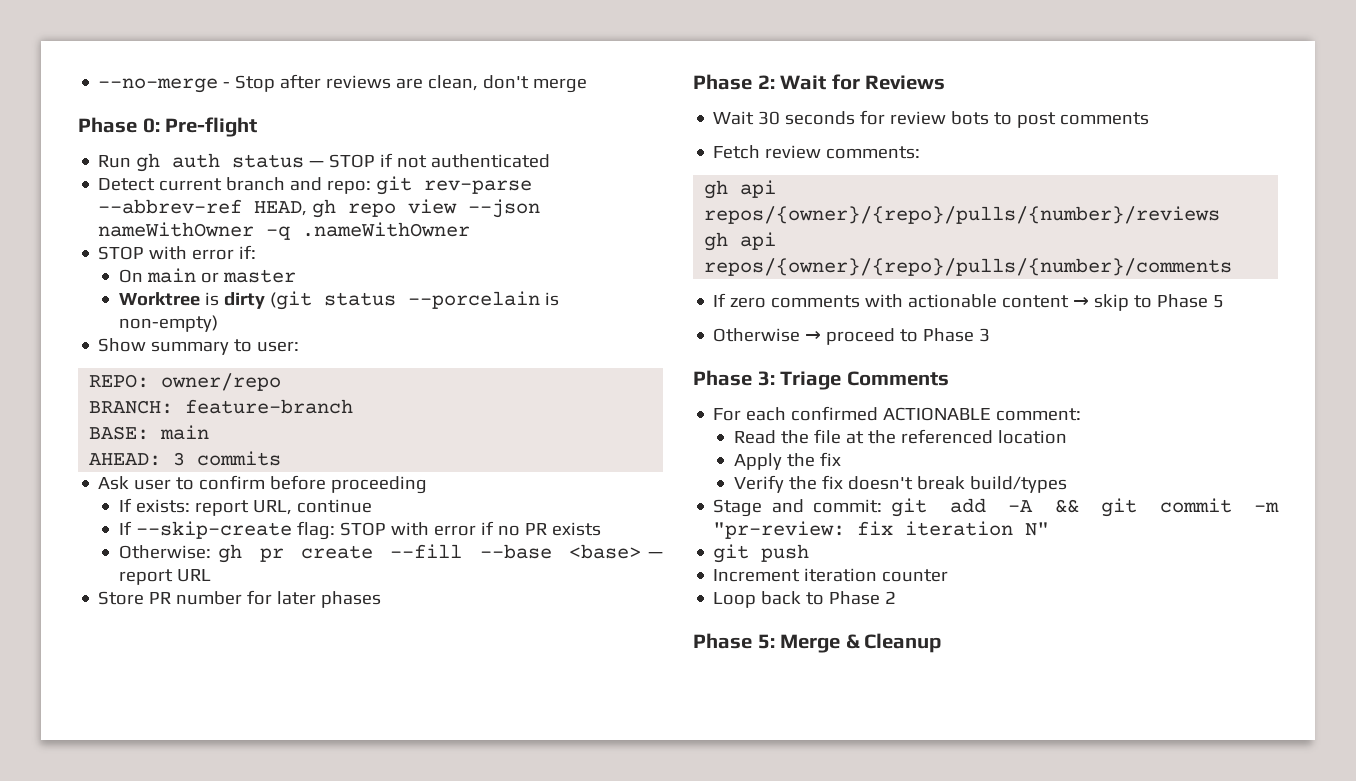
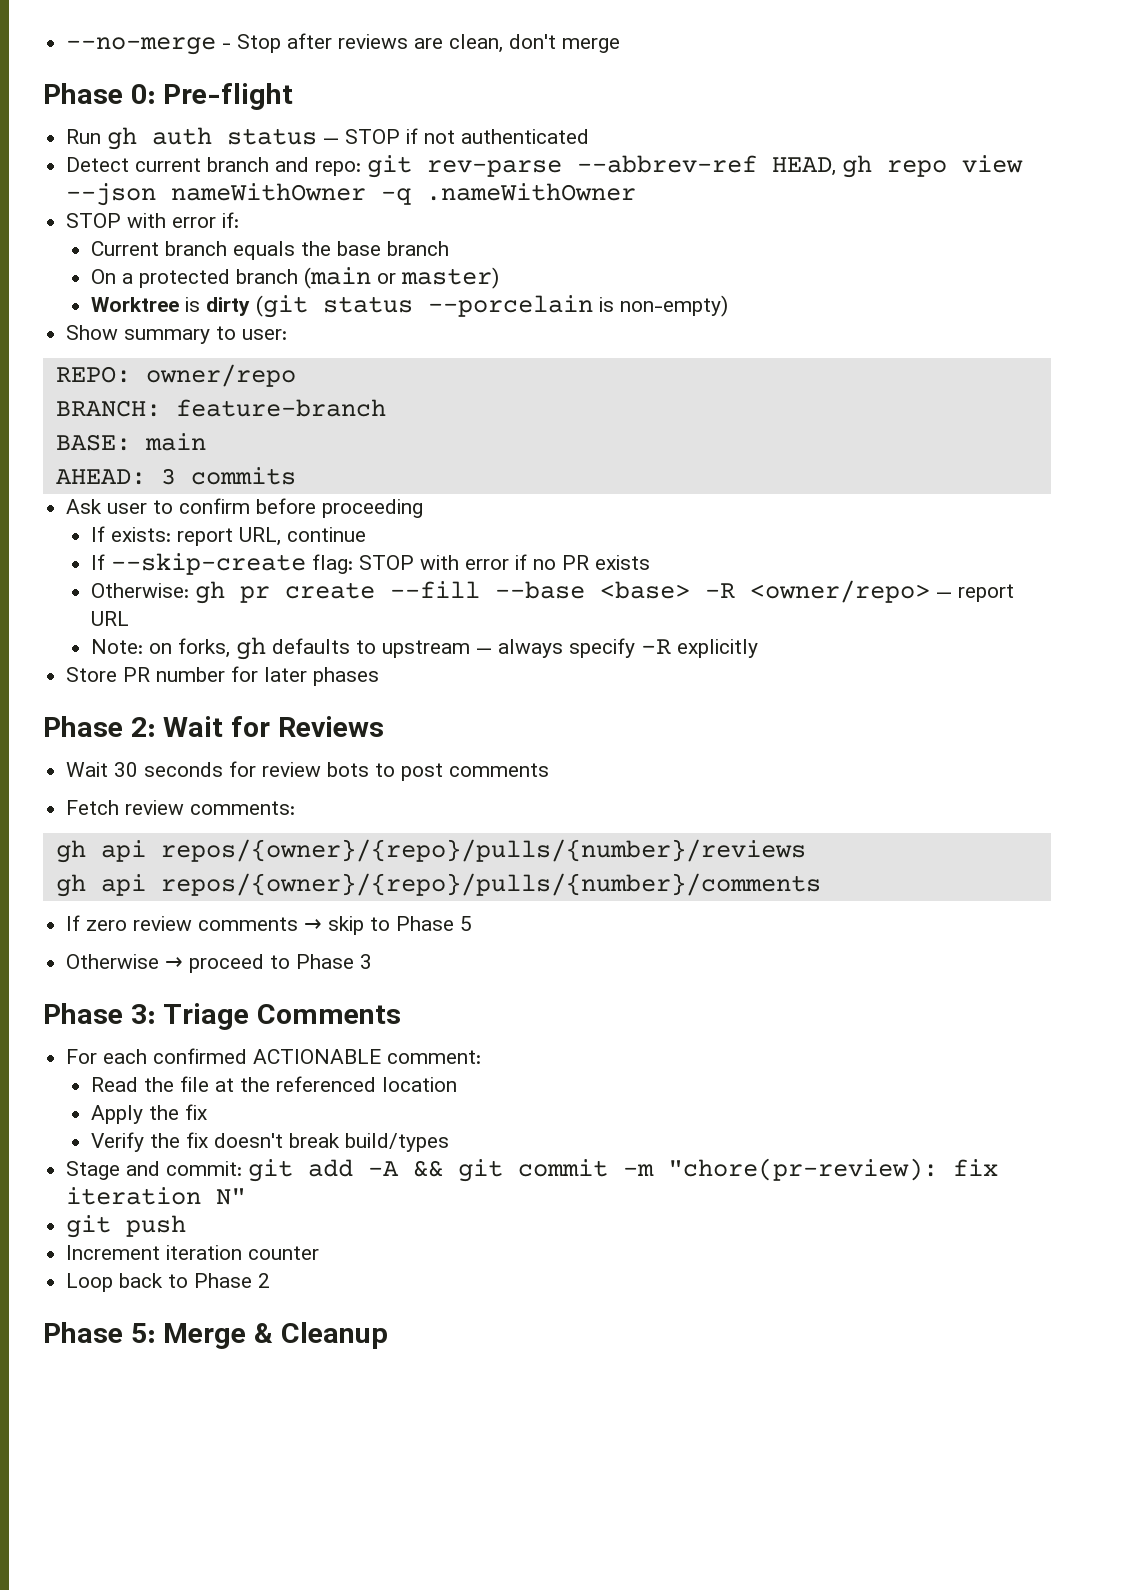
- On main or master
+ Current branch equals the base branch
+ On a protected branch (main or master)
- Otherwise: gh pr create --fill --base <base> — report URL
+ Otherwise: gh pr create --fill --base <base> -R <owner/repo> — report URL
+ Note: on forks, gh defaults to upstream — always specify -R explicitly
- If zero comments with actionable content → skip to Phase 5
+ If zero review comments → skip to Phase 5
- Stage and commit: git add -A && git commit -m "pr-review: fix iteration N"
+ Stage and commit: git add -A && git commit -m "chore(pr-review): fix iteration N"

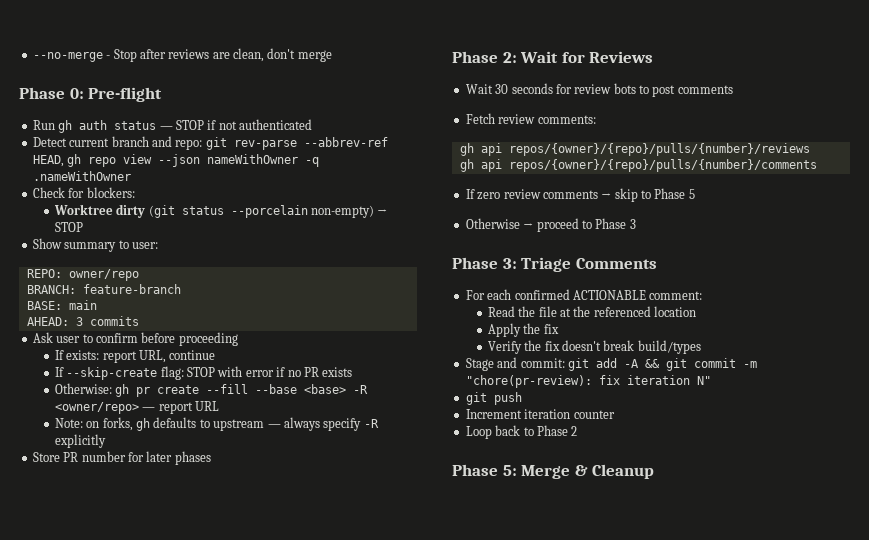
- STOP with error if:
- Current branch equals the base branch
- On a protected branch (main or master)
+ Check for blockers:
- Worktree is dirty (git status --porcelain is non-empty)
+ Worktree dirty (git status --porcelain non-empty) → STOP

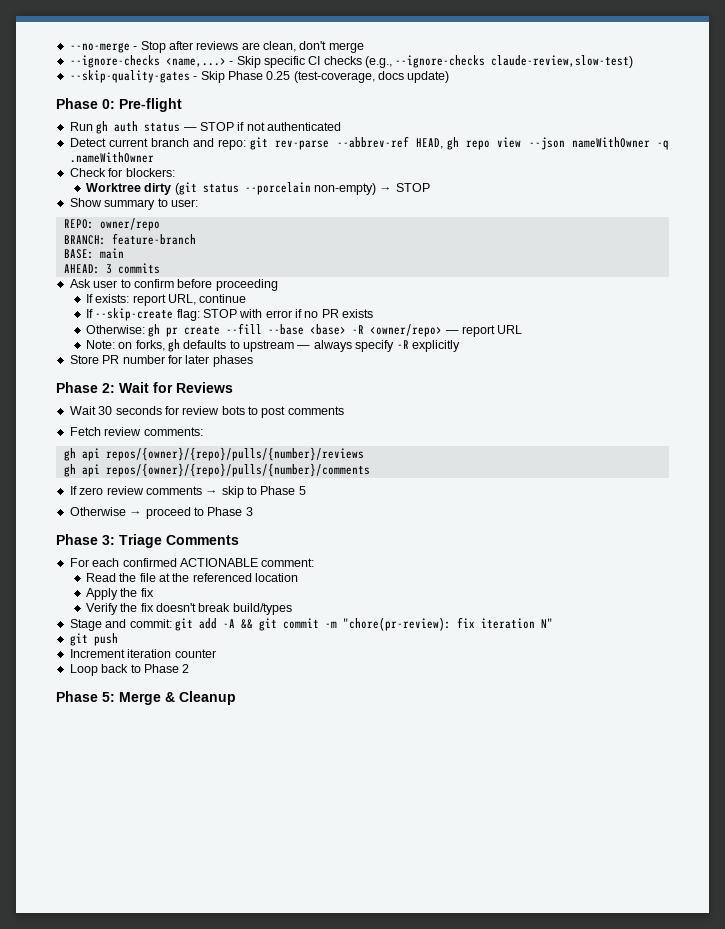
+ --ignore-checks <name,...> - Skip specific CI checks (e.g., --ignore-checks claude-review,slow-test)
+ --skip-quality-gates - Skip Phase 0.25 (test-coverage, docs update)

